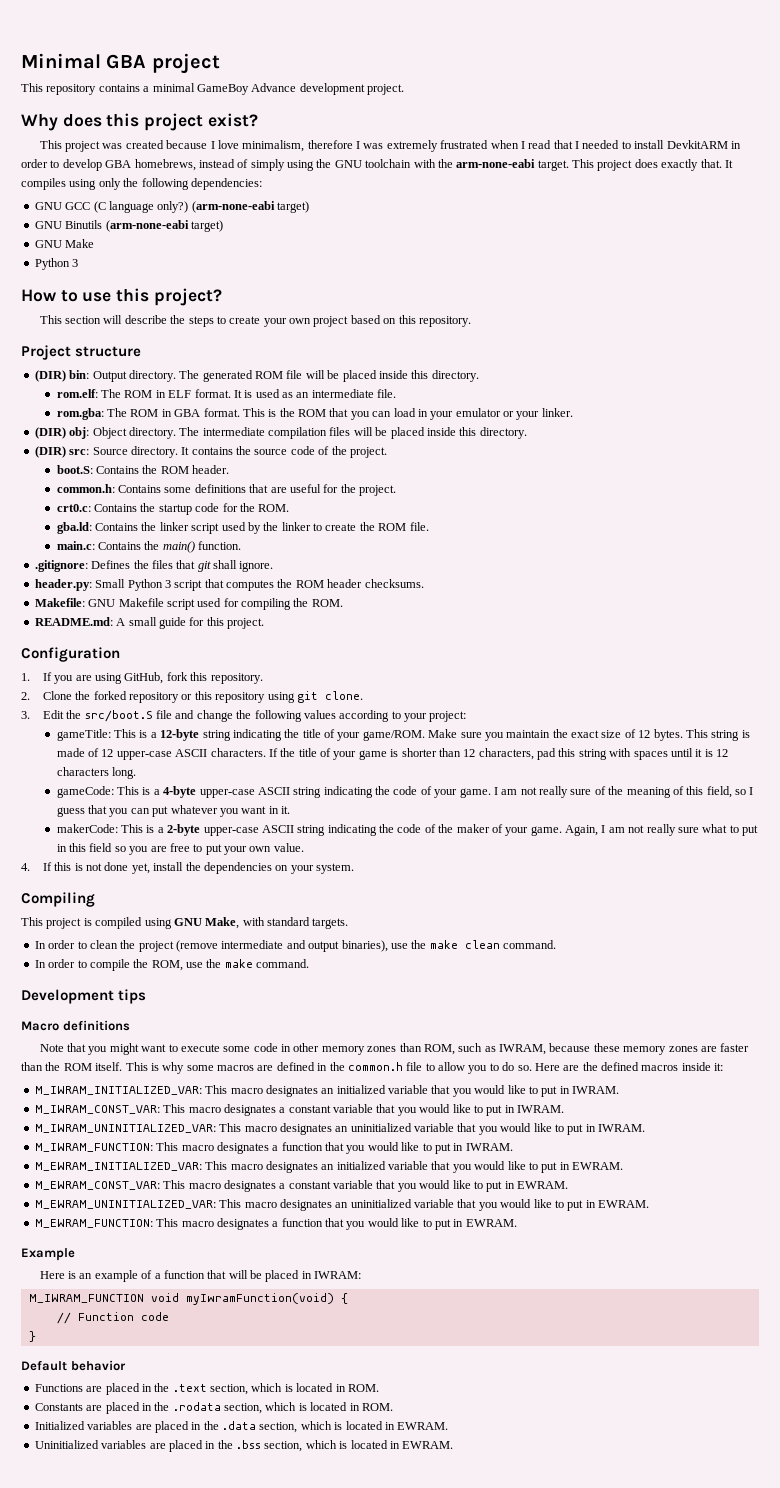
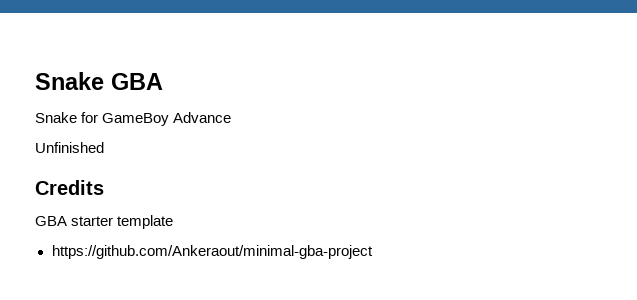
- Minimal GBA project
- This repository contains a minimal GameBoy Advance development project.
- Why does this project exist?
- This project was created because I love minimalism, therefore I was extremely frustrated when I read that I needed to install DevkitARM in order to develop GBA homebrews, instead of simply using the GNU toolchain with the arm-none-eabi target. This project does exactly that. It compiles using only the following dependencies:
- GNU GCC (C language only?) (arm-none-eabi target)
- GNU Binutils (arm-none-eabi target)
- GNU Make
- Python 3
- How to use this project?
- This section will describe the steps to create your own project based on this repository.
- Project structure
- (DIR) bin: Output directory. The generated ROM file will be placed inside this directory.
- rom.elf: The ROM in ELF format. It is used as an intermediate file.
- rom.gba: The ROM in GBA format. This is the ROM that you can load in your emulator or your linker.
- (DIR) obj: Object directory. The intermediate compilation files will be placed inside this directory.
- (DIR) src: Source directory. It contains the source code of the project.
- boot.S: Contains the ROM header.
- common.h: Contains some definitions that are useful for the project.
- crt0.c: Contains the startup code for the ROM.
- gba.ld: Contains the linker script used by the linker to create the ROM file.
- main.c: Contains the main() function.
- .gitignore: Defines the files that git shall ignore.
- header.py: Small Python 3 script that computes the ROM header checksums.
- Makefile: GNU Makefile script used for compiling the ROM.
- README.md: A small guide for this project.
- Configuration
- 1. If you are using GitHub, fork this repository.
- 2. Clone the forked repository or this repository using git clone.
- 3. Edit the src/boot.S file and change the following values according to your project:
- gameTitle: This is a 12-byte string indicating the title of your game/ROM. Make sure you maintain the exact size of 12 bytes. This string is made of 12 upper-case ASCII characters. If the title of your game is shorter than 12 characters, pad this string with spaces until it is 12 characters long.
- gameCode: This is a 4-byte upper-case ASCII string indicating the code of your game. I am not really sure of the meaning of this field, so I guess that you can put whatever you want in it.
- makerCode: This is a 2-byte upper-case ASCII string indicating the code of the maker of your game. Again, I am not really sure what to put in this field so you are free to put your own value.
- 4. If this is not done yet, install the dependencies on your system.
- Compiling
- This project is compiled using GNU Make, with standard targets.
- In order to clean the project (remove intermediate and output binaries), use the make clean command.
- In order to compile the ROM, use the make command.
- Development tips
- Macro definitions
- Note that you might want to execute some code in other memory zones than ROM, such as IWRAM, because these memory zones are faster than the ROM itself. This is why some macros are defined in the common.h file to allow you to do so. Here are the defined macros inside it:
- M_IWRAM_INITIALIZED_VAR: This macro designates an initialized variable that you would like to put in IWRAM.
- M_IWRAM_CONST_VAR: This macro designates a constant variable that you would like to put in IWRAM.
- M_IWRAM_UNINITIALIZED_VAR: This macro designates an uninitialized variable that you would like to put in IWRAM.
- M_IWRAM_FUNCTION: This macro designates a function that you would like to put in IWRAM.
- M_EWRAM_INITIALIZED_VAR: This macro designates an initialized variable that you would like to put in EWRAM.
- M_EWRAM_CONST_VAR: This macro designates a constant variable that you would like to put in EWRAM.
- M_EWRAM_UNINITIALIZED_VAR: This macro designates an uninitialized variable that you would like to put in EWRAM.
- M_EWRAM_FUNCTION: This macro designates a function that you would like to put in EWRAM.
- Example
- Here is an example of a function that will be placed in IWRAM:
- M_IWRAM_FUNCTION void myIwramFunction(void) {
- // Function code
- }
- Default behavior
- Functions are placed in the .text section, which is located in ROM.
- Constants are placed in the .rodata section, which is located in ROM.
- Initialized variables are placed in the .data section, which is located in EWRAM.
- Uninitialized variables are placed in the .bss section, which is located in EWRAM.
+ Snake GBA
+ Snake for GameBoy Advance
+ Unfinished
+ Credits
+ GBA starter template
+ https://github.com/Ankeraout/minimal-gba-project

